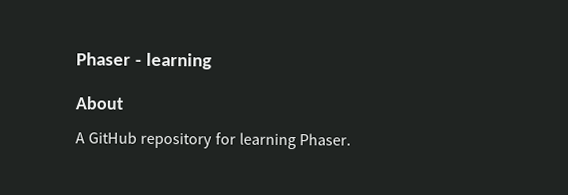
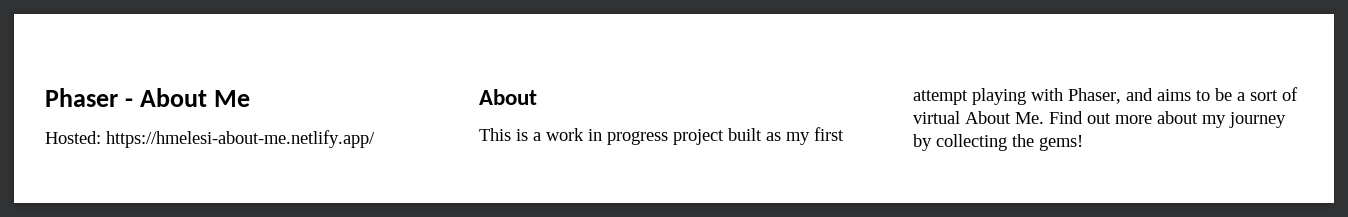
- Phaser - learning
+ Phaser - About Me
+ Hosted: https://hmelesi-about-me.netlify.app/
  About
- A GitHub repository for learning Phaser.
+ This is a work in progress project built as my first attempt playing with Phaser, and aims to be a sort of virtual About Me. Find out more about my journey by collecting the gems!

